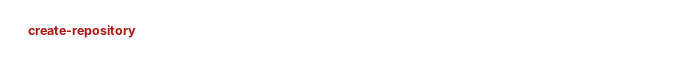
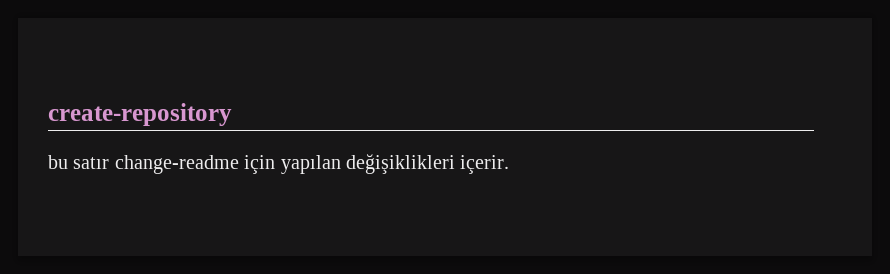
+ bu satır change-readme için yapılan değişiklikleri içerir.

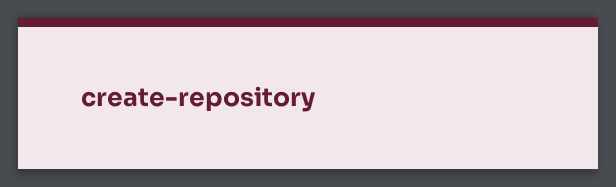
- bu satır change-readme için yapılan değişiklikleri içerir.

